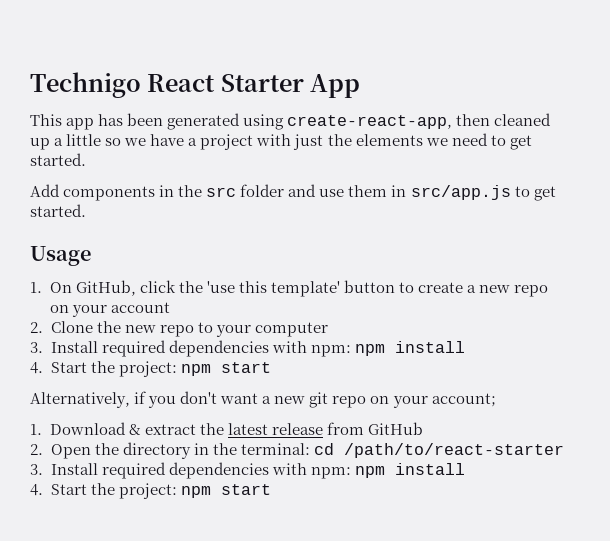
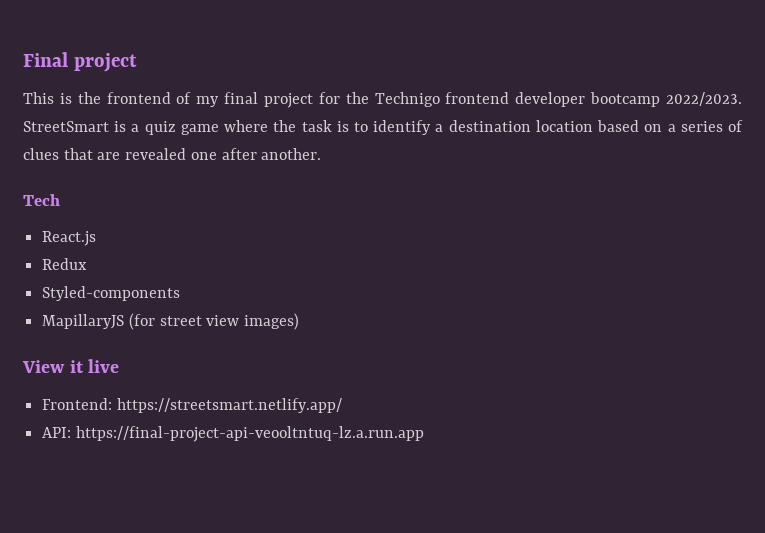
- Technigo React Starter App
- This app has been generated using create-react-app, then cleaned up a little so we have a project with just the elements we need to get started.
- Add components in the src folder and use them in src/app.js to get started.
- Usage
- 1. On GitHub, click the 'use this template' button to create a new repo on your account
- 2. Clone the new repo to your computer
- 3. Install required dependencies with npm: npm install
- 4. Start the project: npm start
- Alternatively, if you don't want a new git repo on your account;
- 1. Download & extract the latest release from GitHub
- 2. Open the directory in the terminal: cd /path/to/react-starter
- 3. Install required dependencies with npm: npm install
- 4. Start the project: npm start
+ Final project
+ This is the frontend of my final project for the Technigo frontend developer bootcamp 2022/2023. StreetSmart is a quiz game where the task is to identify a destination location based on a series of clues that are revealed one after another.
+ Tech
+ React.js
+ Redux
+ Styled-components
+ MapillaryJS (for street view images)
+ View it live
+ Frontend: https://streetsmart.netlify.app/
+ API: https://final-project-api-veooltntuq-lz.a.run.app

